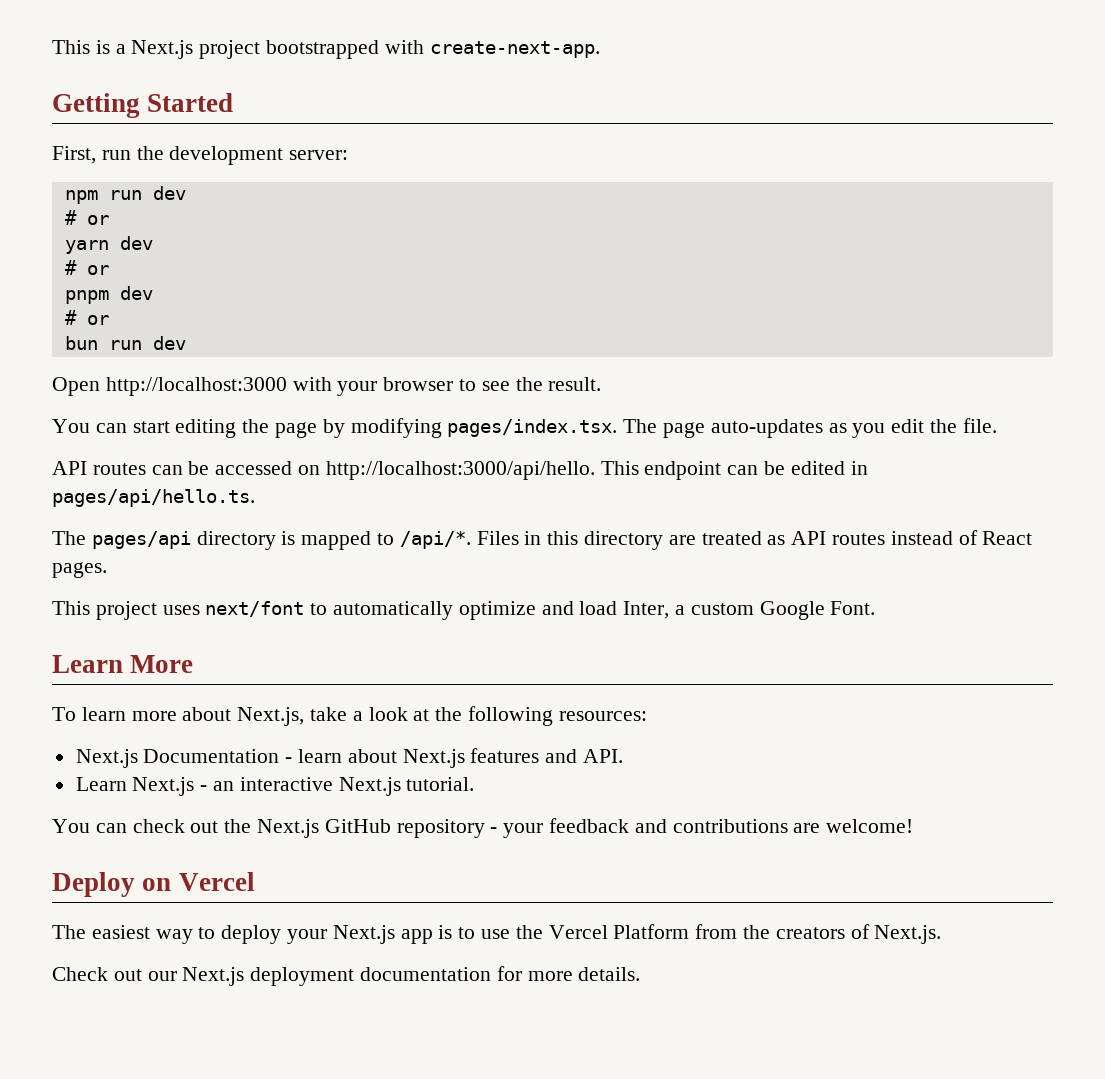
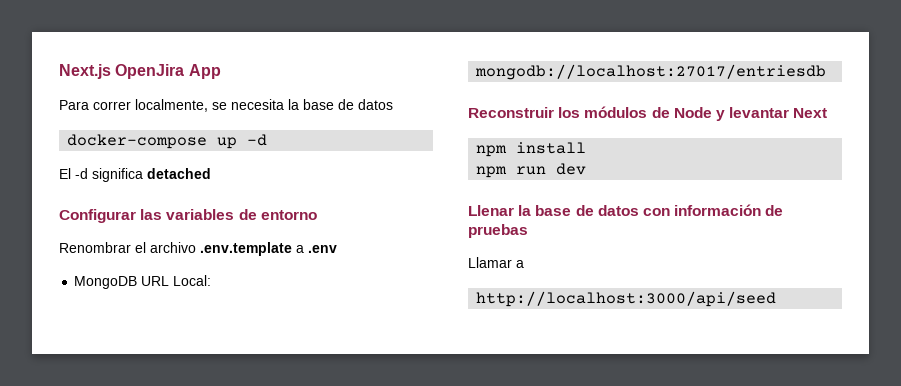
- This is a Next.js project bootstrapped with create-next-app.
- Getting Started
- First, run the development server:
+ Next.js OpenJira App
+ Para correr localmente, se necesita la base de datos
+ docker-compose up -d
+ El -d significa detached
+ Configurar las variables de entorno
+ Renombrar el archivo .env.template a .env
+ MongoDB URL Local:
+ mongodb://localhost:27017/entriesdb
+ Reconstruir los módulos de Node y levantar Next
+ npm install
  npm run dev
- # or
- yarn dev
- # or
- pnpm dev
- # or
- bun run dev
- Open http://localhost:3000 with your browser to see the result.
- You can start editing the page by modifying pages/index.tsx. The page auto-updates as you edit the file.
- API routes can be accessed on http://localhost:3000/api/hello. This endpoint can be edited in pages/api/hello.ts.
- The pages/api directory is mapped to /api/*. Files in this directory are treated as API routes instead of React pages.
- This project uses next/font to automatically optimize and load Inter, a custom Google Font.
- Learn More
- To learn more about Next.js, take a look at the following resources:
- Next.js Documentation - learn about Next.js features and API.
- Learn Next.js - an interactive Next.js tutorial.
- You can check out the Next.js GitHub repository - your feedback and contributions are welcome!
- Deploy on Vercel
- The easiest way to deploy your Next.js app is to use the Vercel Platform from the creators of Next.js.
- Check out our Next.js deployment documentation for more details.
+ Llenar la base de datos con información de pruebas
+ Llamar a
+ http://localhost:3000/api/seed

